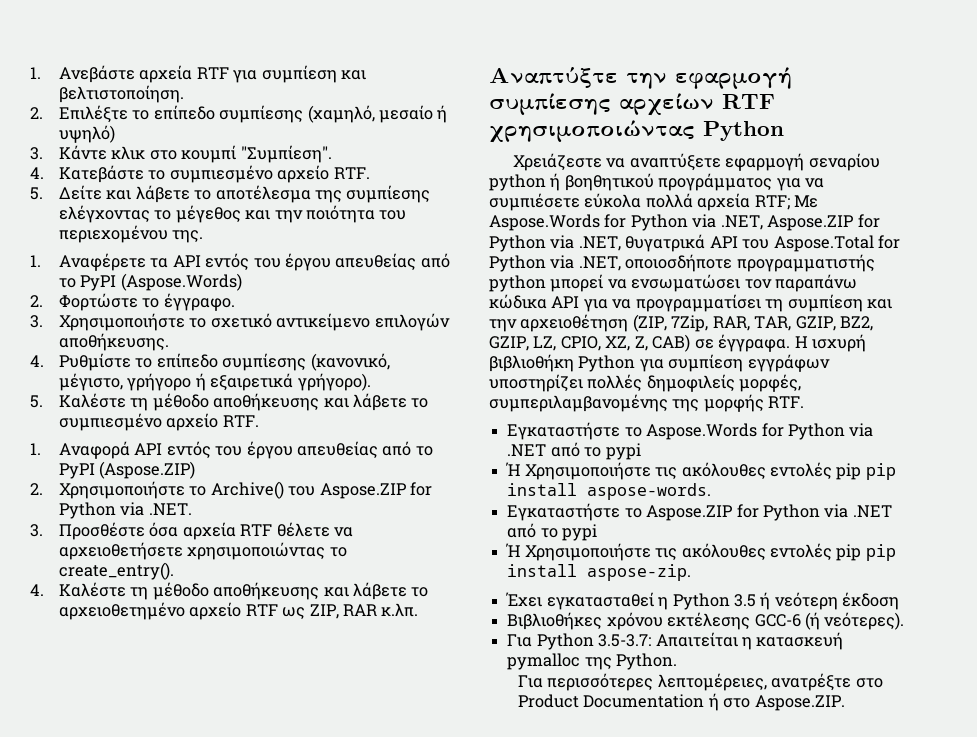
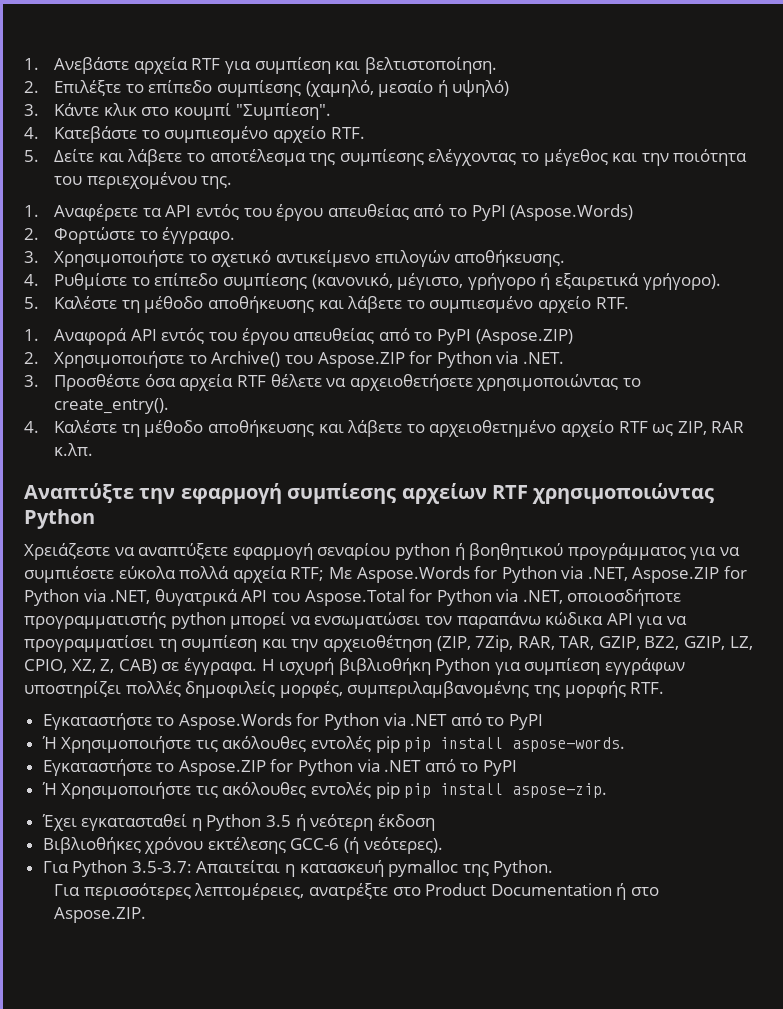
- Εγκαταστήστε το Aspose.Words for Python via .NET από το pypi
+ Εγκαταστήστε το Aspose.Words for Python via .NET από το PyPI
- Εγκαταστήστε το Aspose.ZIP for Python via .NET από το pypi
+ Εγκαταστήστε το Aspose.ZIP for Python via .NET από το PyPI

